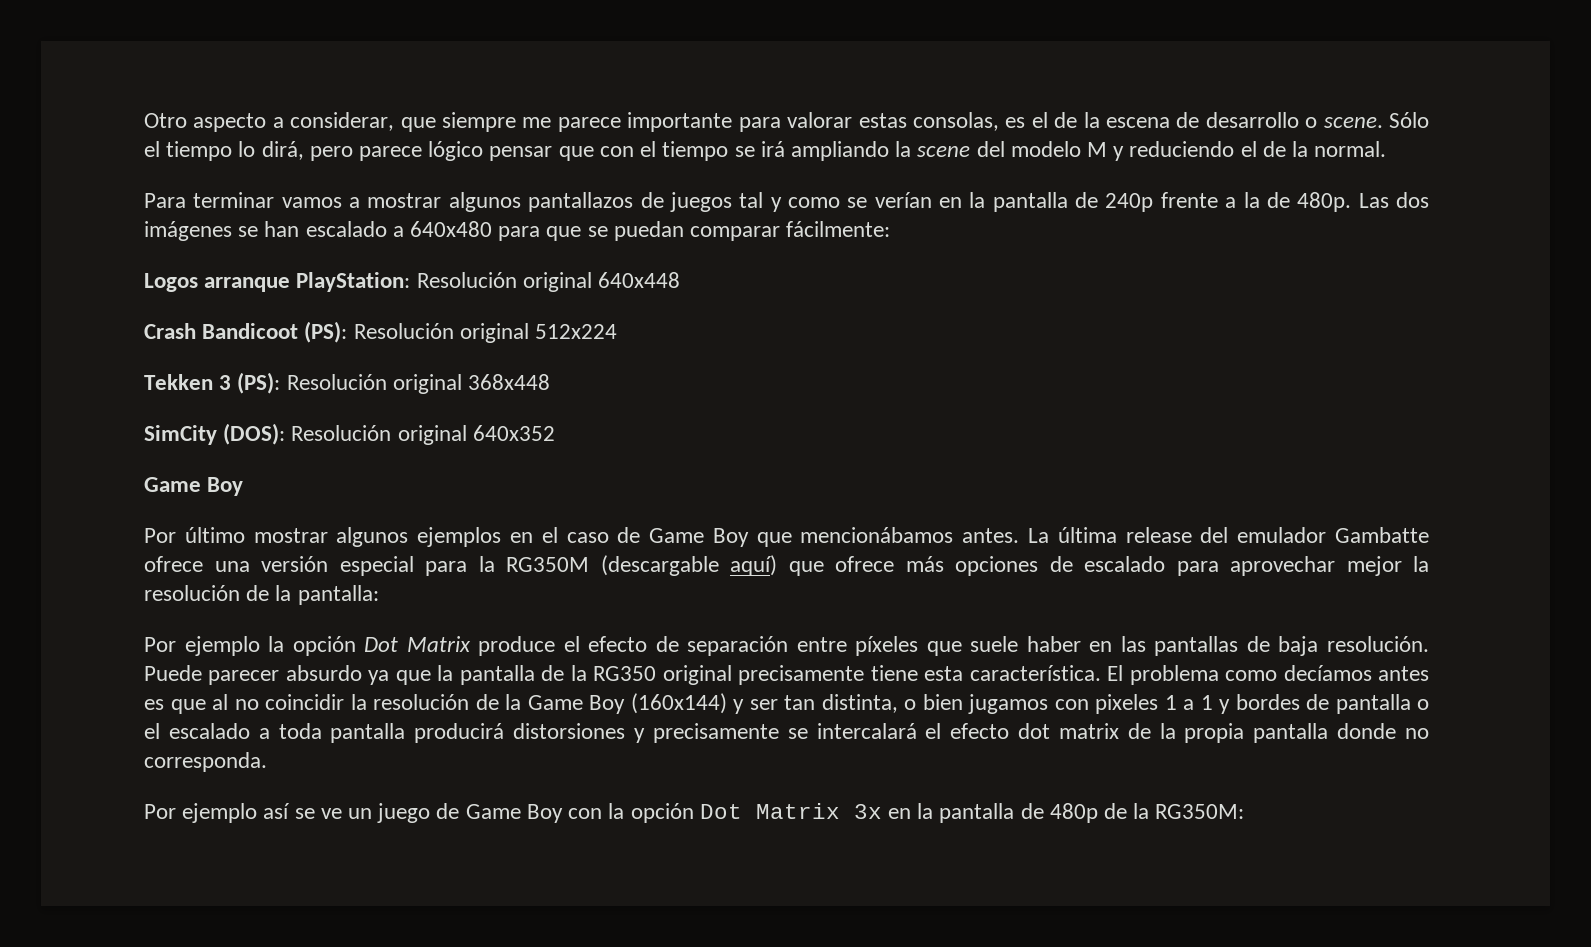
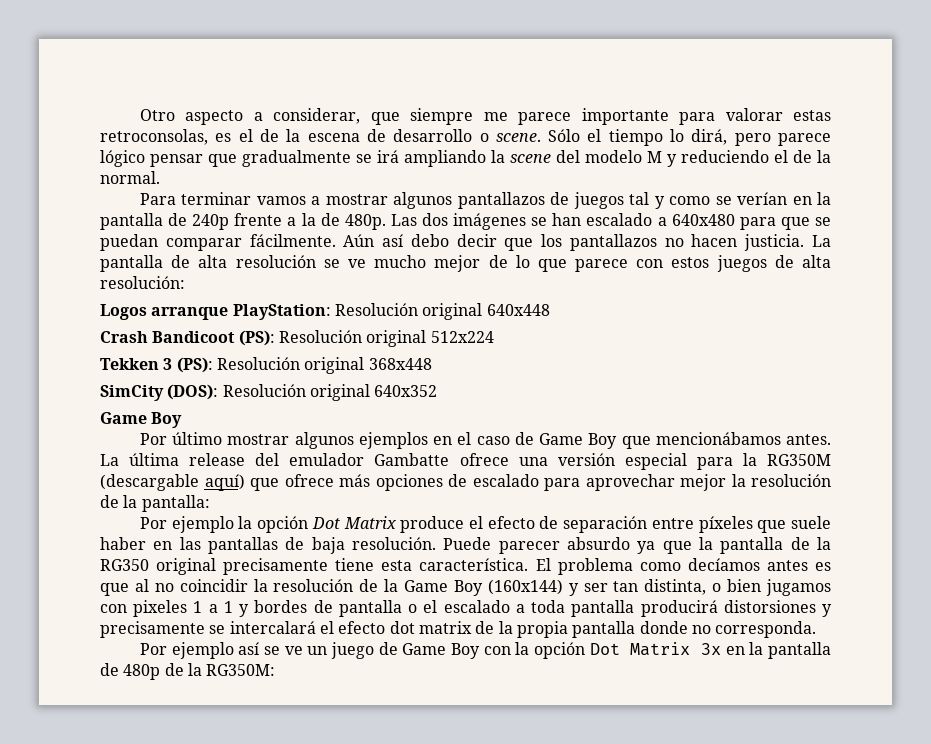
- Otro aspecto a considerar, que siempre me parece importante para valorar estas consolas, es el de la escena de desarrollo o scene.
+ Otro aspecto a considerar, que siempre me parece importante para valorar estas retroconsolas, es el de la escena de desarrollo o scene.
- Sólo el tiempo lo dirá, pero parece lógico pensar que con el tiempo se irá ampliando la scene del modelo M y reduciendo el de la normal.
+ Sólo el tiempo lo dirá, pero parece lógico pensar que gradualmente se irá ampliando la scene del modelo M y reduciendo el de la normal.
- Las dos imágenes se han escalado a 640x480 para que se puedan comparar fácilmente:
+ Las dos imágenes se han escalado a 640x480 para que se puedan comparar fácilmente. Aún así debo decir que los pantallazos no hacen justicia. La pantalla de alta resolución se ve mucho mejor de lo que parece con estos juegos de alta resolución:

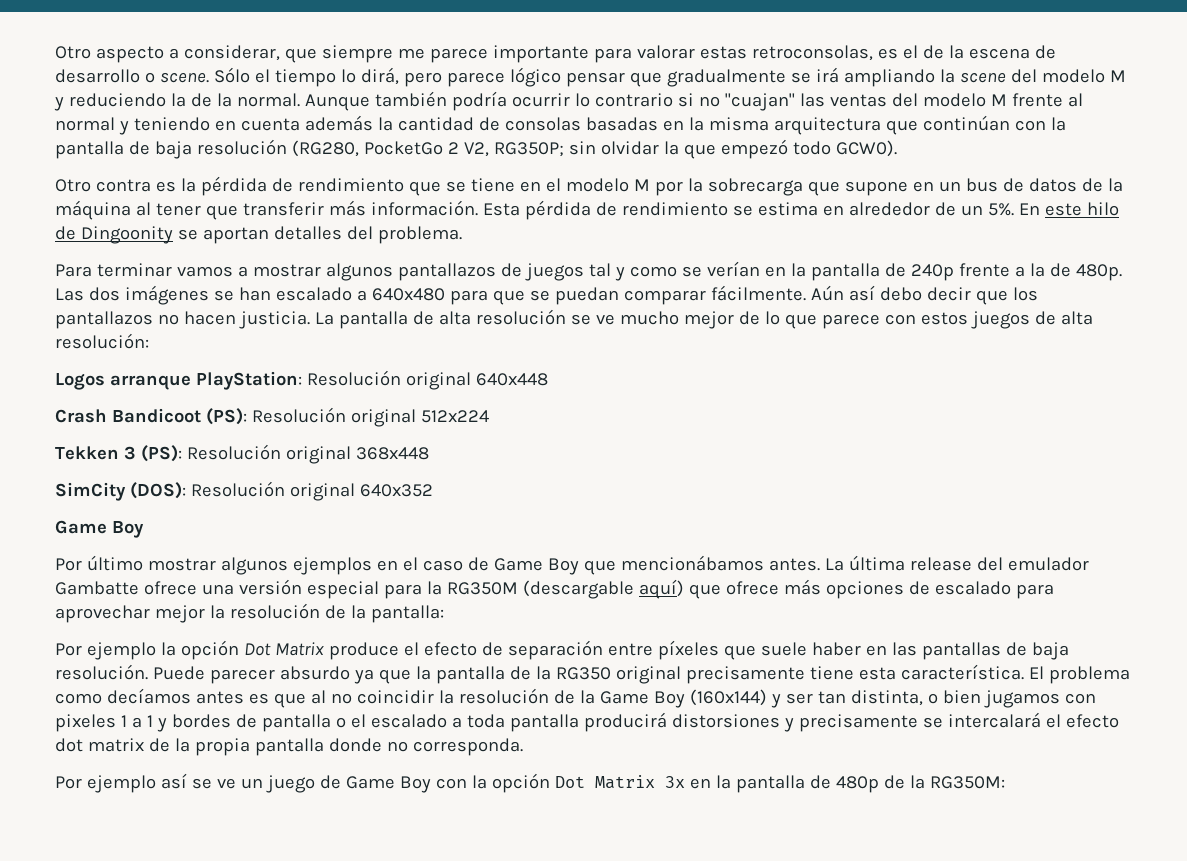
- Sólo el tiempo lo dirá, pero parece lógico pensar que gradualmente se irá ampliando la scene del modelo M y reduciendo el de la normal.
+ Sólo el tiempo lo dirá, pero parece lógico pensar que gradualmente se irá ampliando la scene del modelo M y reduciendo la de la normal. Aunque también podría ocurrir lo contrario si no "cuajan" las ventas del modelo M frente al normal y teniendo en cuenta además la cantidad de consolas basadas en la misma arquitectura que continúan con la pantalla de baja resolución (RG280, PocketGo 2 V2, RG350P; sin olvidar la que empezó todo GCW0).
+ Otro contra es la pérdida de rendimiento que se tiene en el modelo M por la sobrecarga que supone en un bus de datos de la máquina al tener que transferir más información. Esta pérdida de rendimiento se estima en alrededor de un 5%. En este hilo de Dingoonity se aportan detalles del problema.

